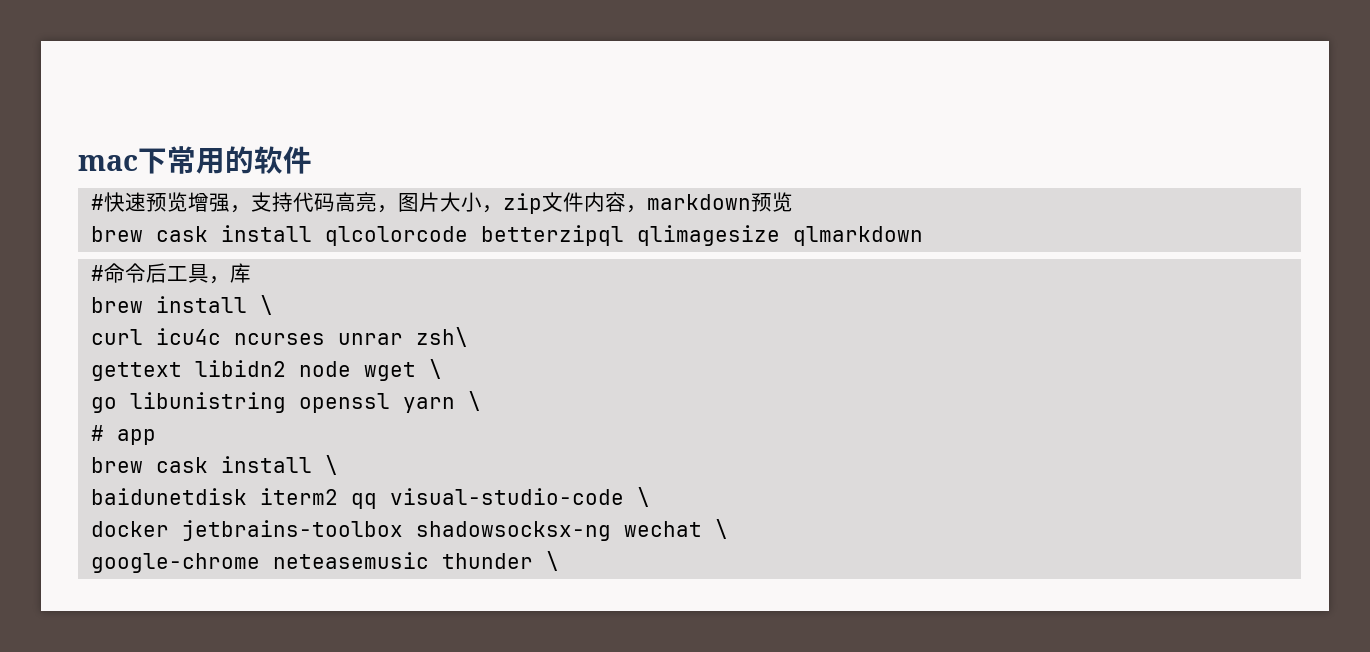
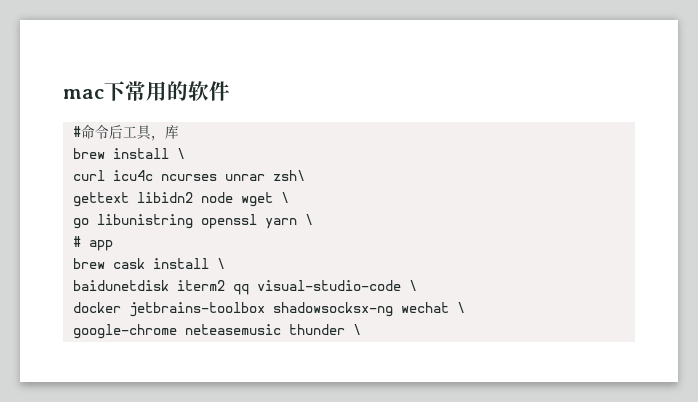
- #快速预览增强，支持代码高亮，图片大小，zip文件内容，markdown预览
- brew cask install qlcolorcode betterzipql qlimagesize qlmarkdown

